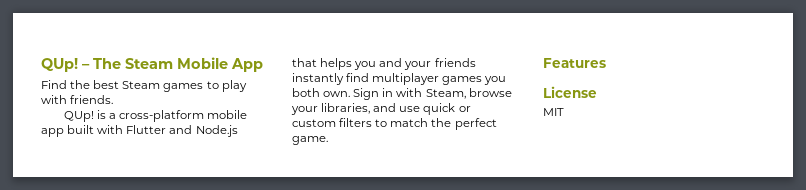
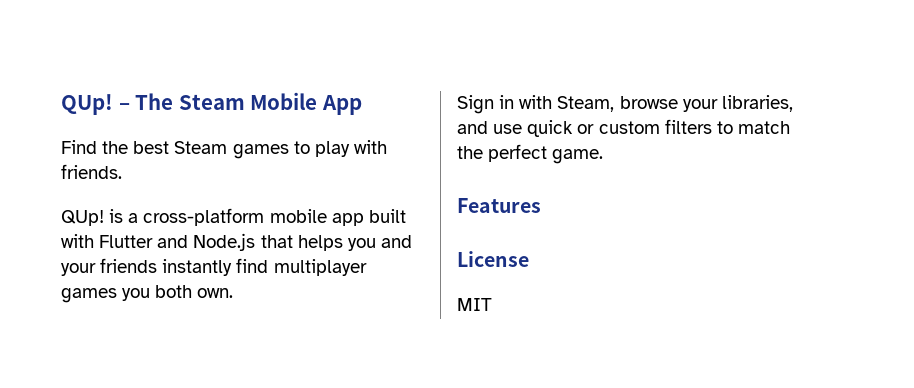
- QUp! is a cross-platform mobile app built with Flutter and Node.js that helps you and your friends instantly find multiplayer games you both own. Sign in with Steam, browse your libraries, and use quick or custom filters to match the perfect game.
+ QUp! is a cross-platform mobile app built with Flutter and Node.js that helps you and your friends instantly find multiplayer games you both own.
+ Sign in with Steam, browse your libraries, and use quick or custom filters to match the perfect game.

